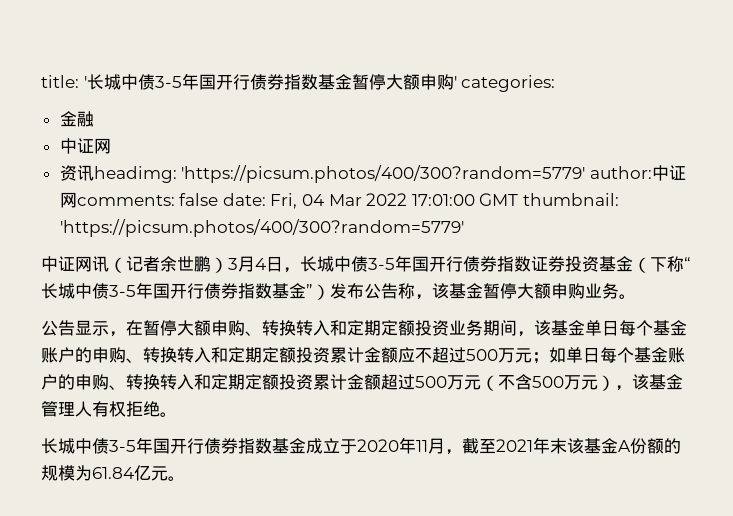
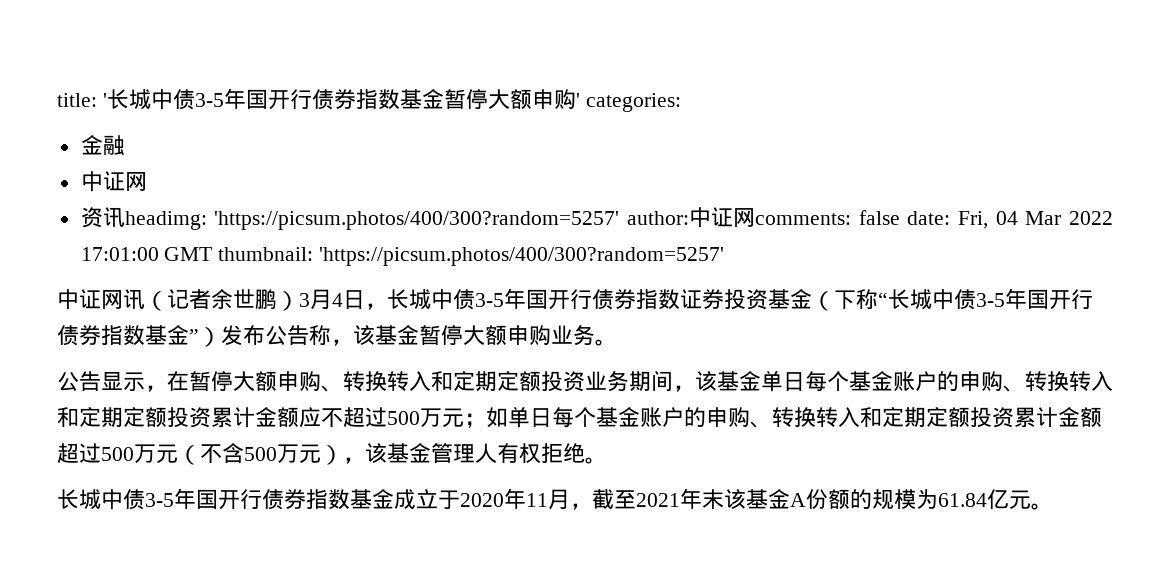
- 资讯headimg: 'https://picsum.photos/400/300?random=5779' author:中证网comments: false date: Fri, 04 Mar 2022 17:01:00 GMT thumbnail: 'https://picsum.photos/400/300?random=5779'
+ 资讯headimg: 'https://picsum.photos/400/300?random=5257' author:中证网comments: false date: Fri, 04 Mar 2022 17:01:00 GMT thumbnail: 'https://picsum.photos/400/300?random=5257'

